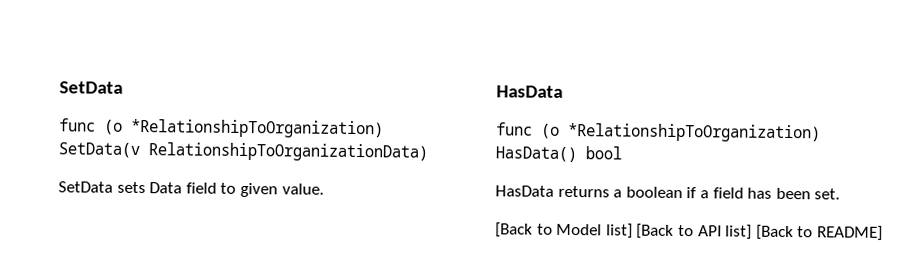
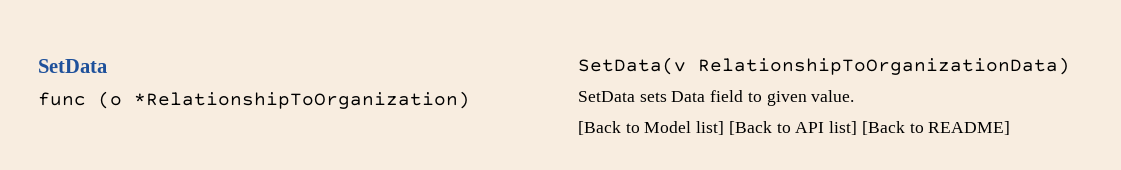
  SetData sets Data field to given value.
- HasData
- func (o *RelationshipToOrganization) HasData() bool
- HasData returns a boolean if a field has been set.

